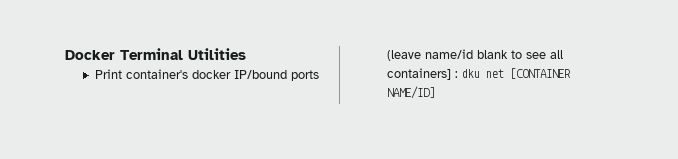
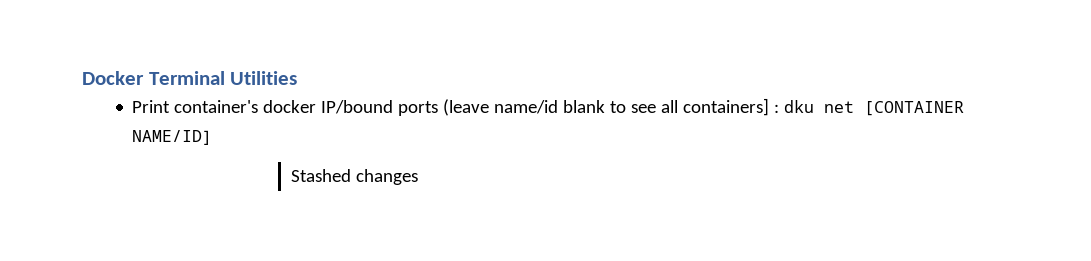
+ Stashed changes

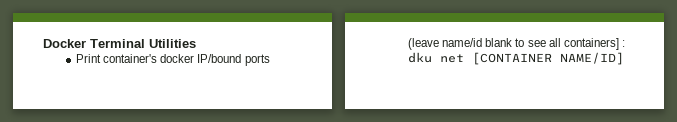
- Stashed changes

